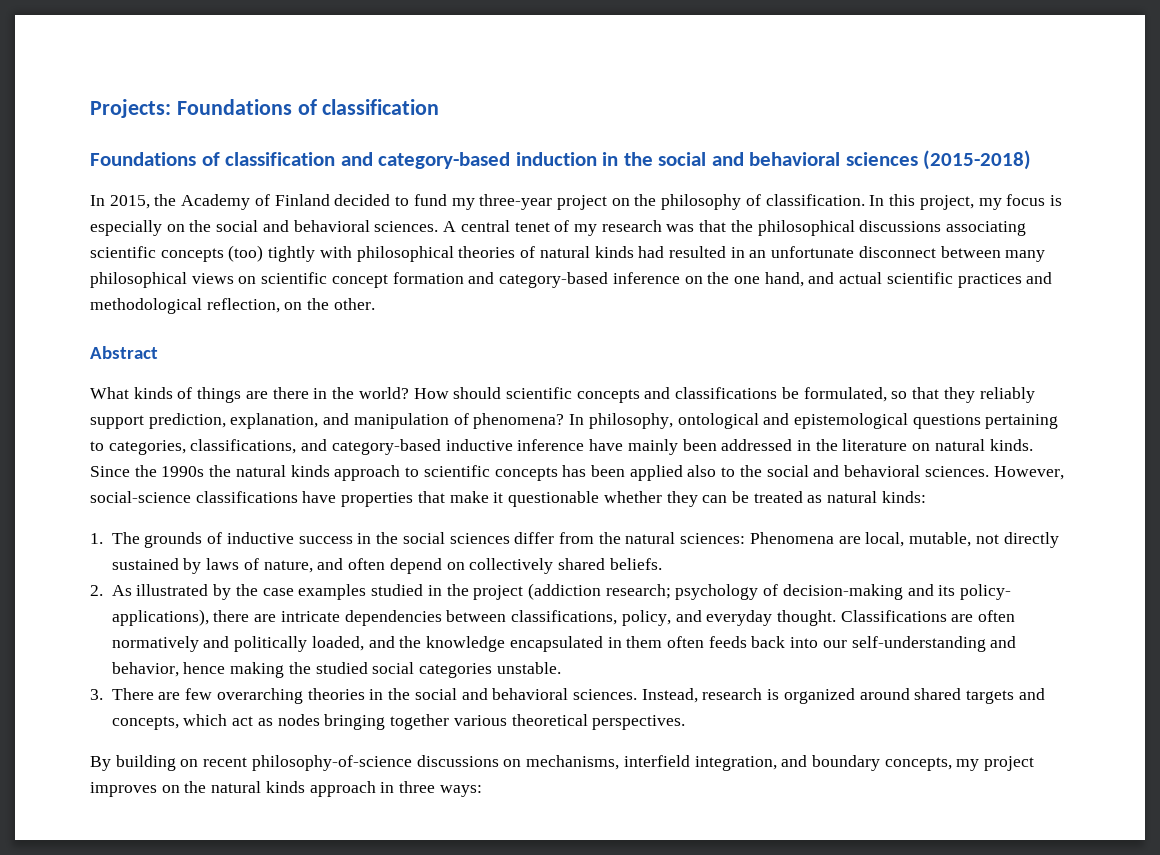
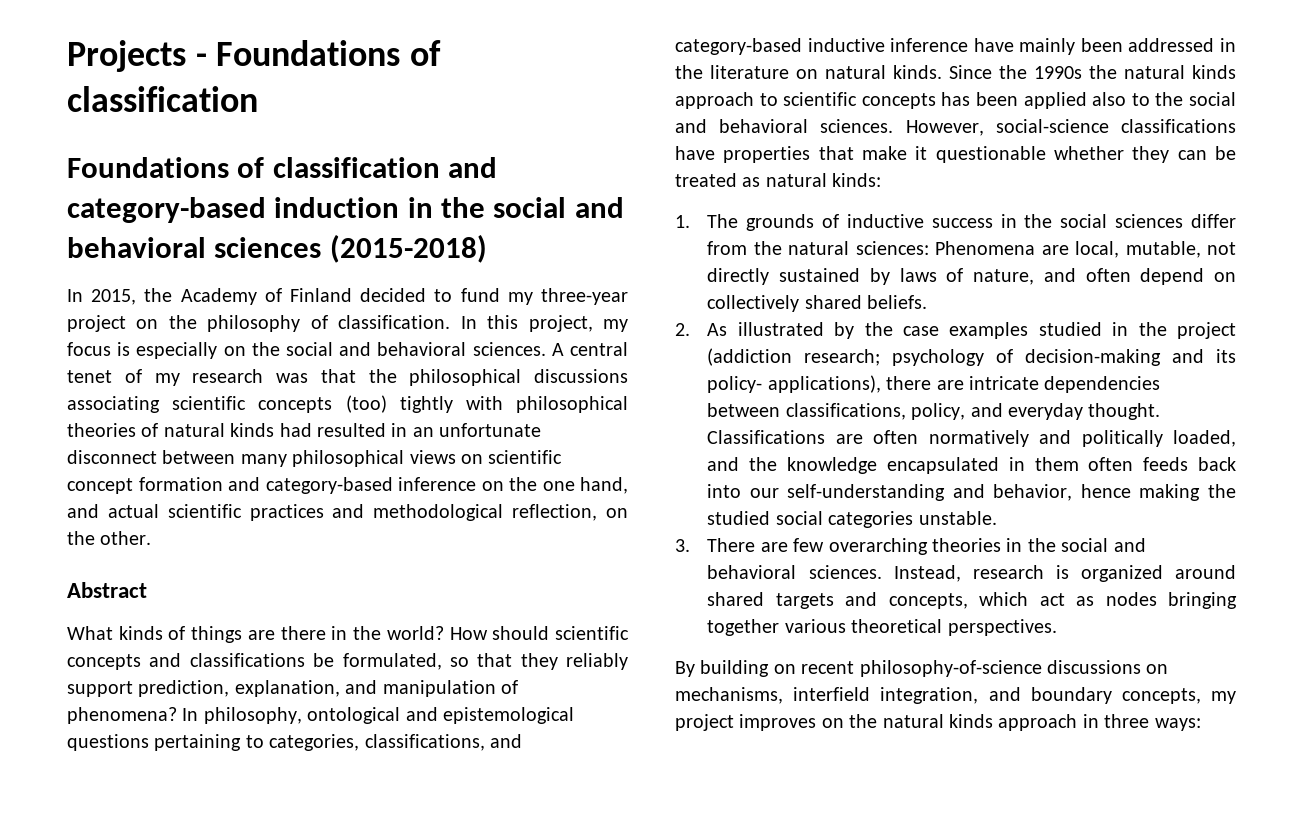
- Projects: Foundations of classification
+ Projects - Foundations of classification

